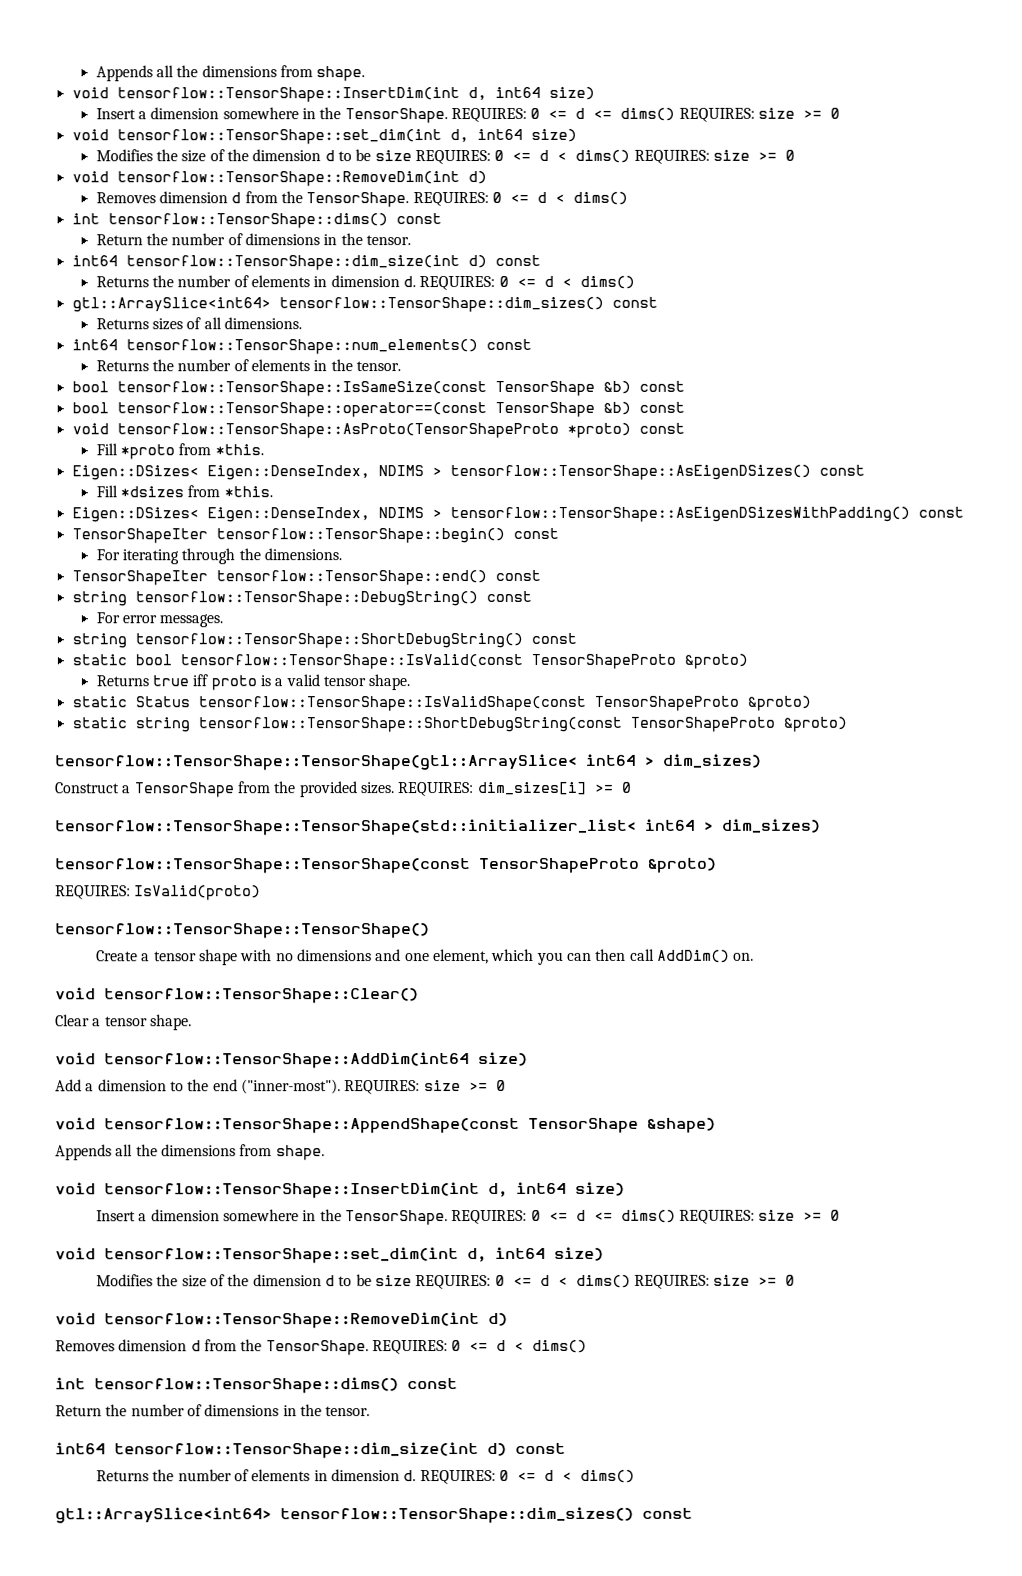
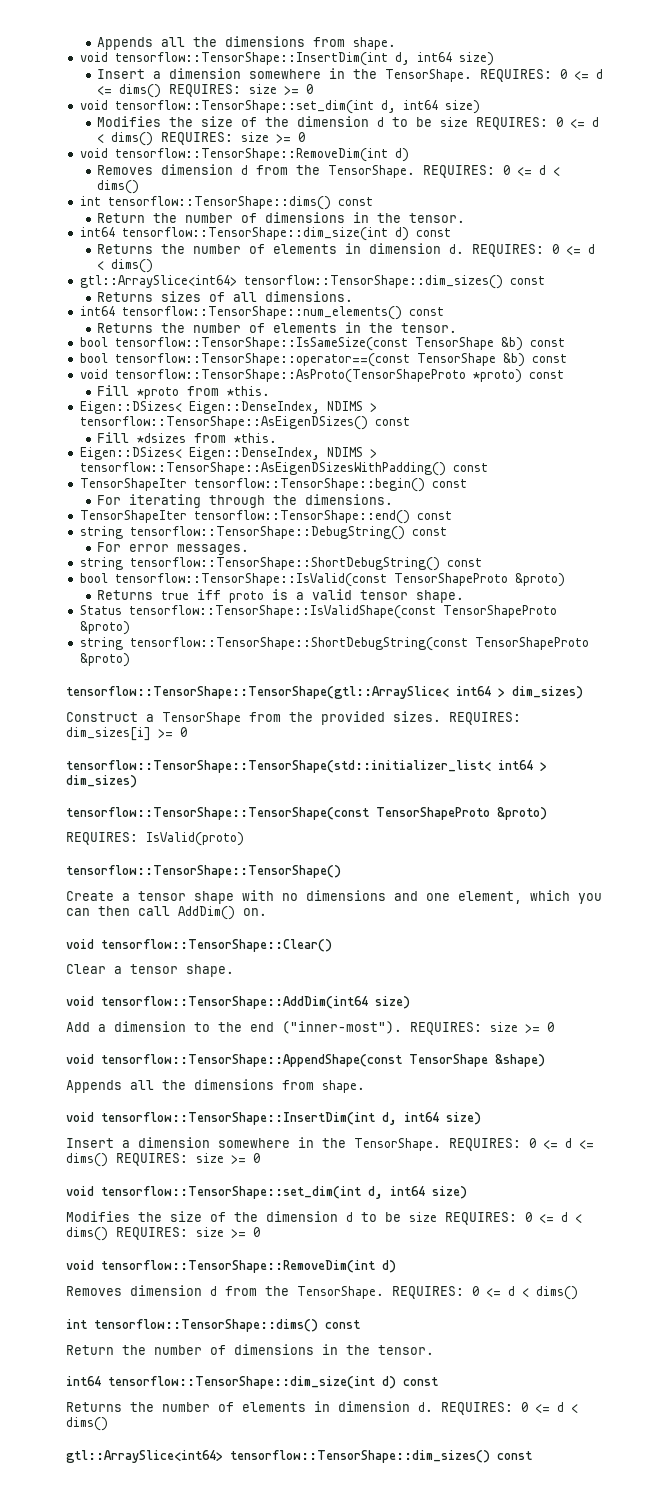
- static bool tensorflow::TensorShape::IsValid(const TensorShapeProto &proto)
+ bool tensorflow::TensorShape::IsValid(const TensorShapeProto &proto)
- static Status tensorflow::TensorShape::IsValidShape(const TensorShapeProto &proto)
+ Status tensorflow::TensorShape::IsValidShape(const TensorShapeProto &proto)
- static string tensorflow::TensorShape::ShortDebugString(const TensorShapeProto &proto)
+ string tensorflow::TensorShape::ShortDebugString(const TensorShapeProto &proto)

